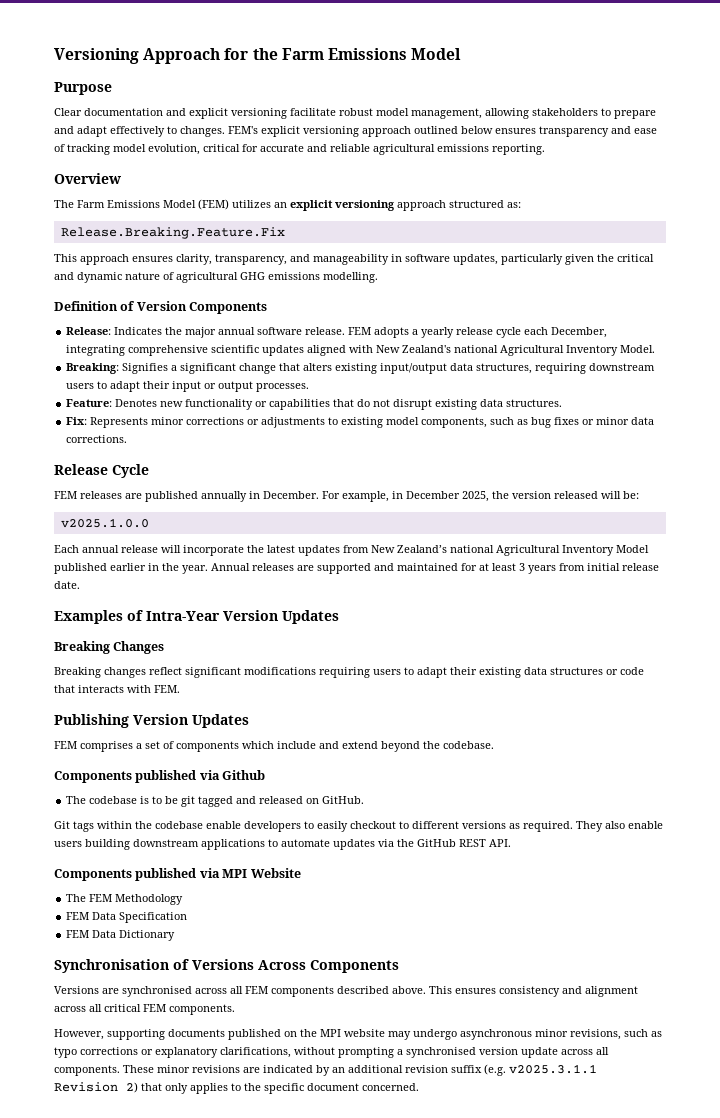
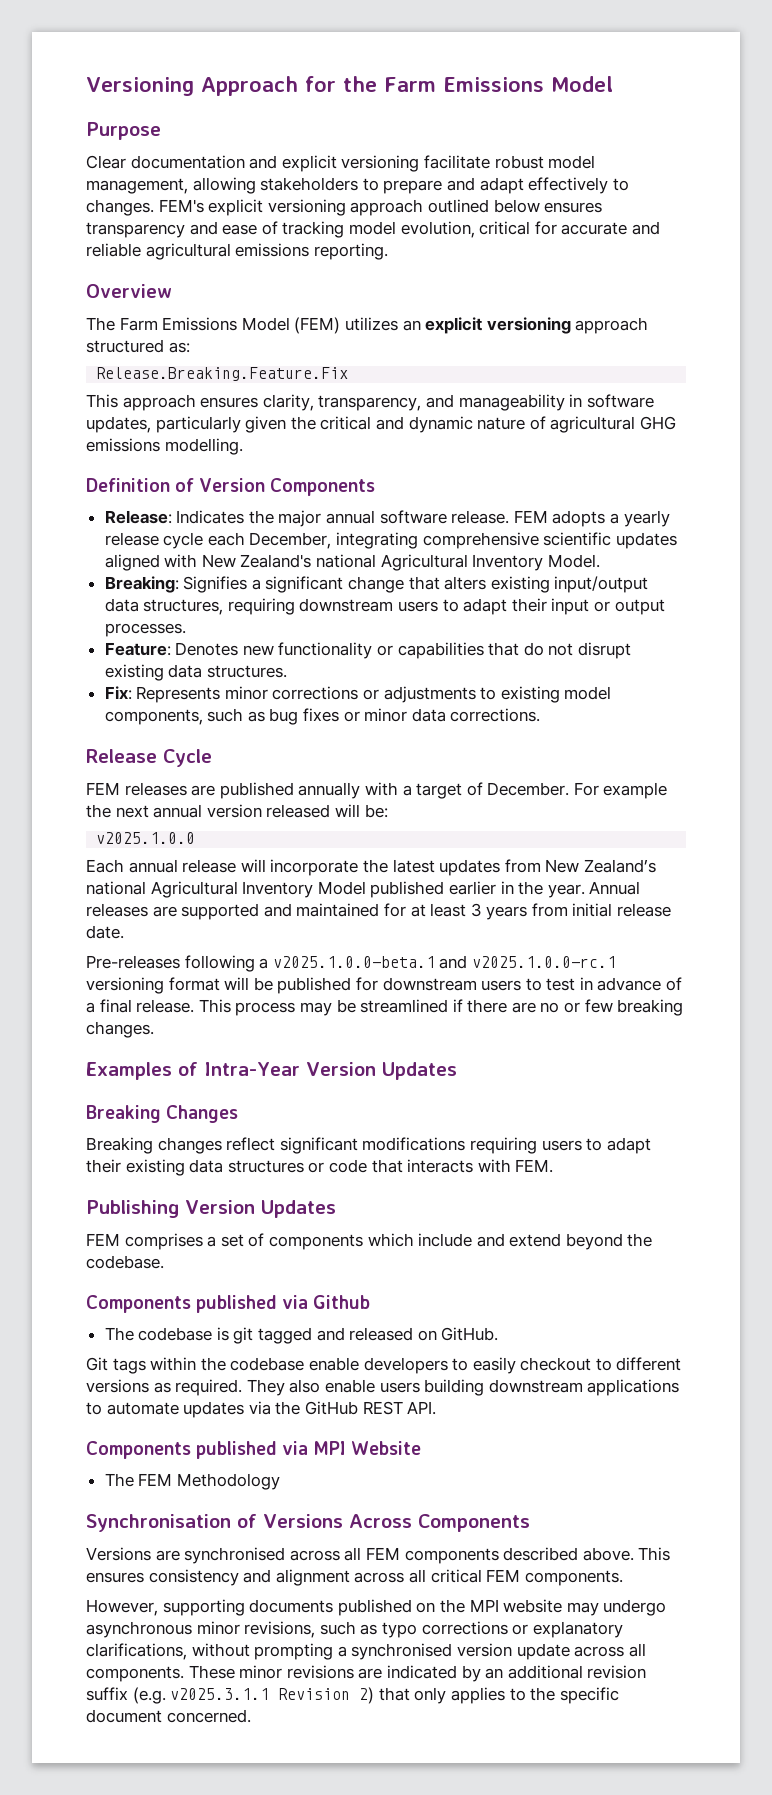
- FEM releases are published annually in December. For example, in December 2025, the version released will be:
+ FEM releases are published annually with a target of December. For example the next annual version released will be:
+ Pre-releases following a v2025.1.0.0-beta.1 and v2025.1.0.0-rc.1 versioning format will be published for downstream users to test in advance of a final release. This process may be streamlined if there are no or few breaking changes.
- The codebase is to be git tagged and released on GitHub.
+ The codebase is git tagged and released on GitHub.
- FEM Data Specification
- FEM Data Dictionary

